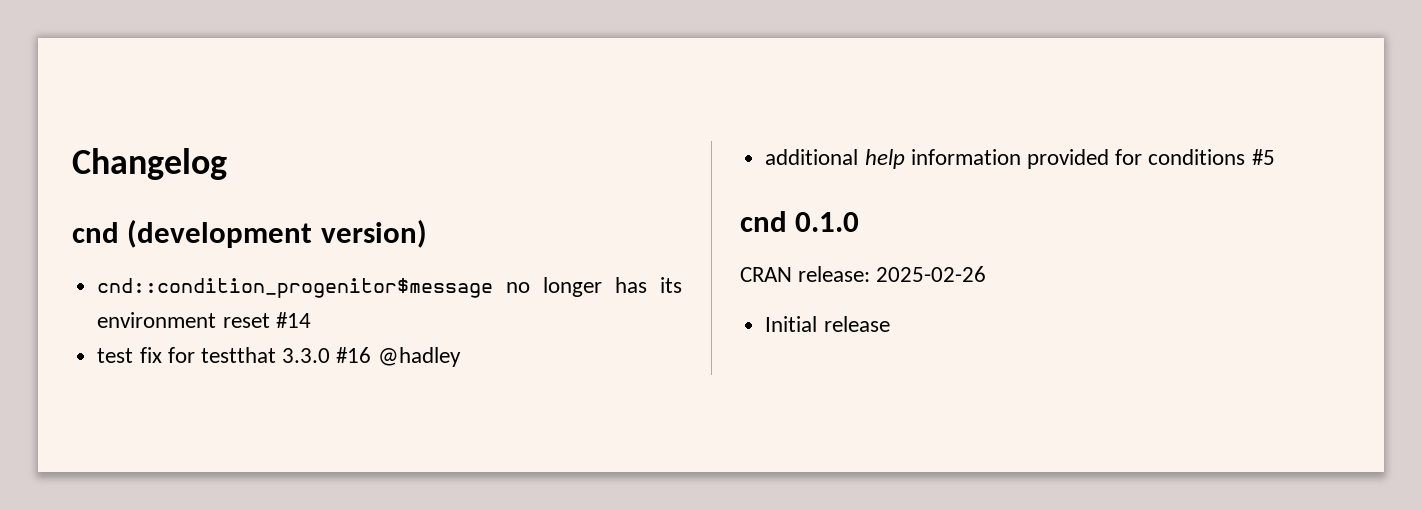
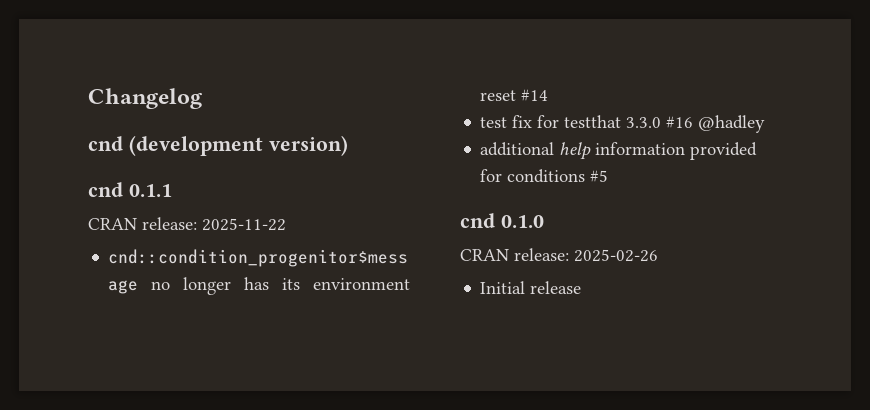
+ cnd 0.1.1
+ CRAN release: 2025-11-22

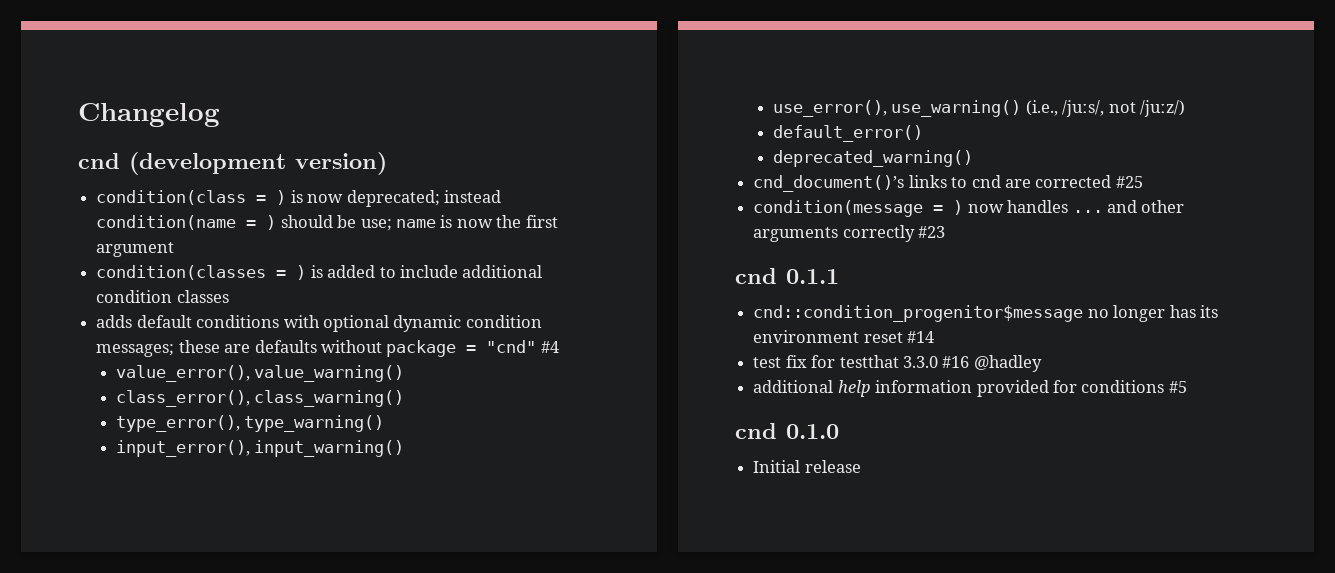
+ condition(class = ) is now deprecated; instead condition(name = ) should be use; name is now the first argument
+ condition(classes = ) is added to include additional condition classes
+ adds default conditions with optional dynamic condition messages; these are defaults without package = "cnd" #4
+ value_error(), value_warning()
+ class_error(), class_warning()
+ type_error(), type_warning()
+ input_error(), input_warning()
+ use_error(), use_warning() (i.e., /juːs/, not /juːz/)
+ default_error()
+ deprecated_warning()
+ cnd_document()’s links to cnd are corrected #25
+ condition(message = ) now handles ... and other arguments correctly #23
- CRAN release: 2025-11-22
- CRAN release: 2025-02-26

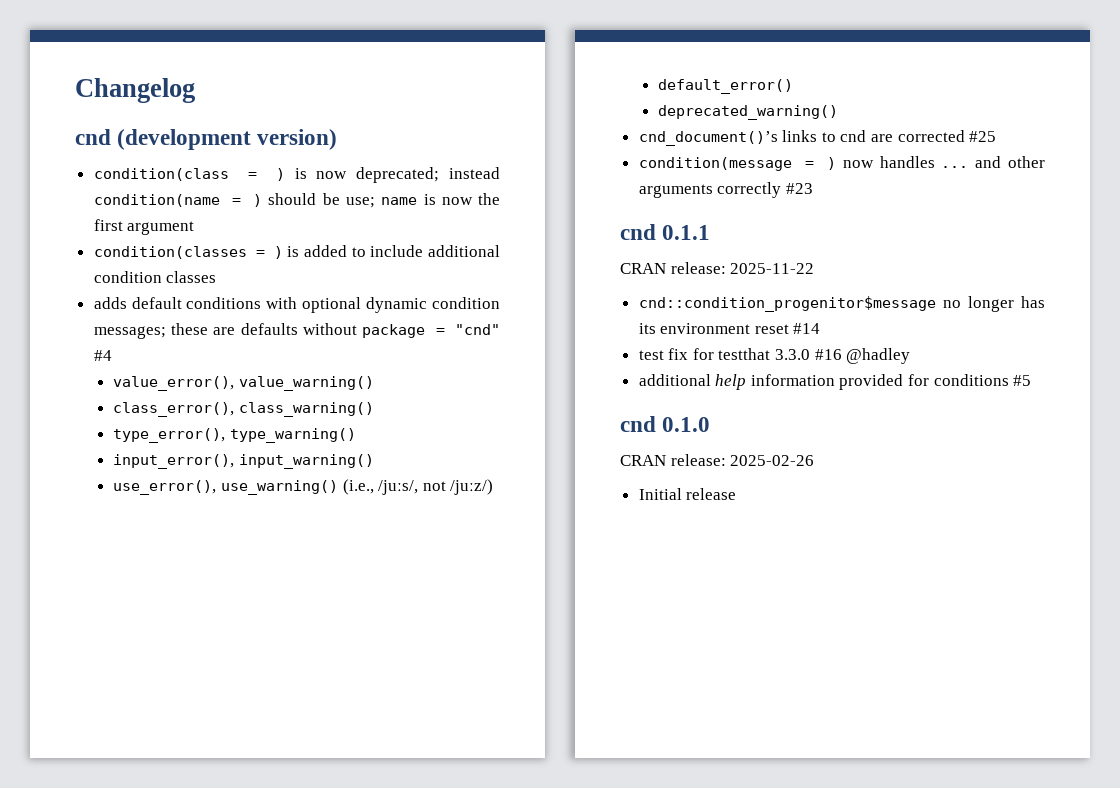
+ CRAN release: 2025-11-22
+ CRAN release: 2025-02-26

